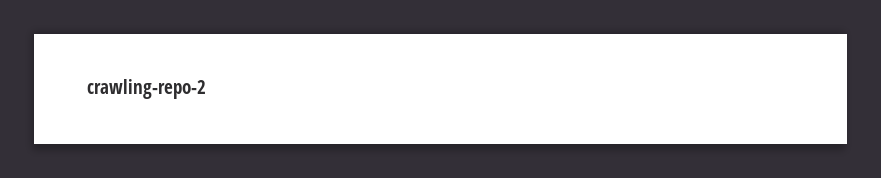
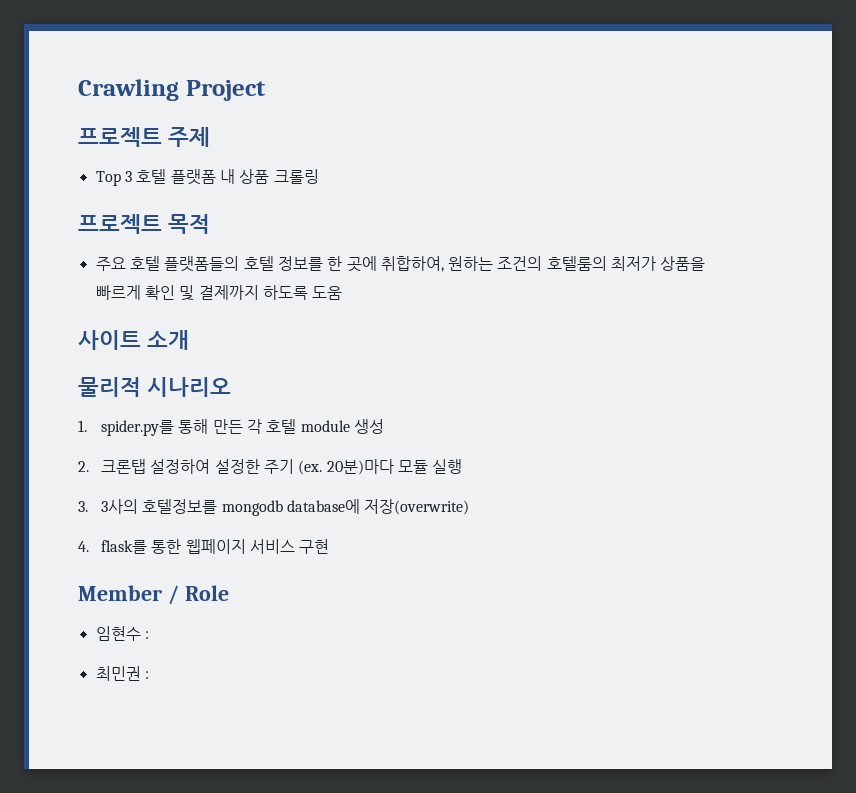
- crawling-repo-2
+ Crawling Project
+ 프로젝트 주제
+ Top 3 호텔 플랫폼 내 상품 크롤링
+ 프로젝트 목적
+ 주요 호텔 플랫폼들의 호텔 정보를 한 곳에 취합하여, 원하는 조건의 호텔룸의 최저가 상품을 빠르게 확인 및 결제까지 하도록 도움
+ 사이트 소개
+ 물리적 시나리오
+ 1. spider.py를 통해 만든 각 호텔 module 생성
+ 2. 크론탭 설정하여 설정한 주기 (ex. 20분)마다 모듈 실행
+ 3. 3사의 호텔정보를 mongodb database에 저장(overwrite)
+ 4. flask를 통한 웹페이지 서비스 구현
+ Member / Role
+ 임현수 :
+ 최민권 :

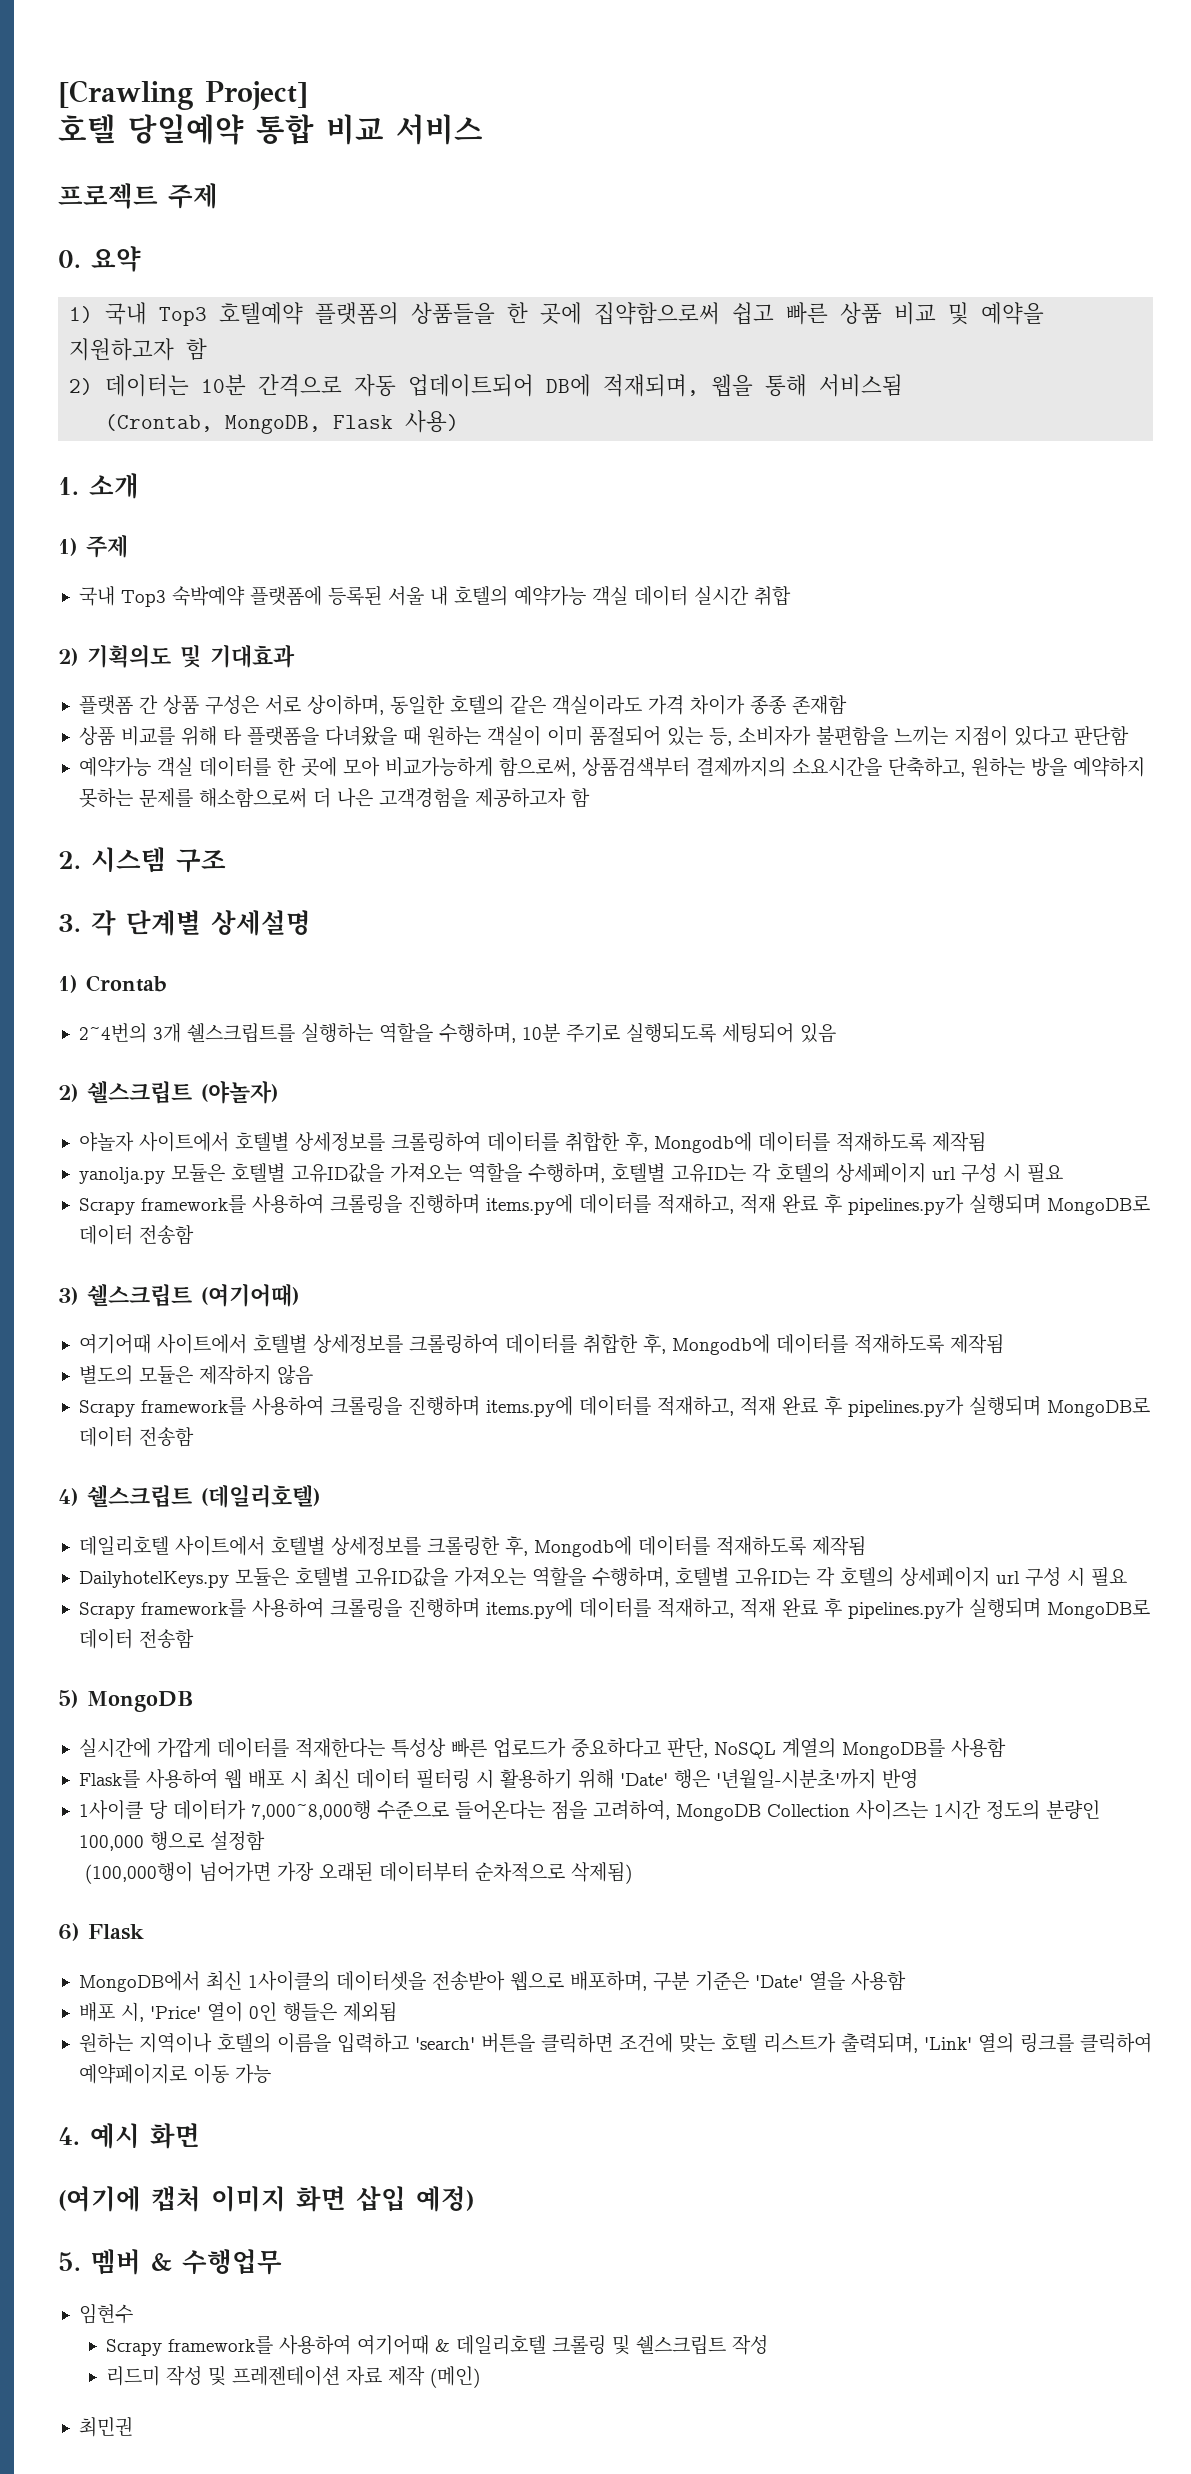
- Crawling Project
+ [Crawling Project]
+ 호텔 당일예약 통합 비교 서비스
  프로젝트 주제
- Top 3 호텔 플랫폼 내 상품 크롤링
- 프로젝트 목적
- 주요 호텔 플랫폼들의 호텔 정보를 한 곳에 취합하여, 원하는 조건의 호텔룸의 최저가 상품을 빠르게 확인 및 결제까지 하도록 도움
- 사이트 소개
- 물리적 시나리오
- 1. spider.py를 통해 만든 각 호텔 module 생성
- 2. 크론탭 설정하여 설정한 주기 (ex. 20분)마다 모듈 실행
- 3. 3사의 호텔정보를 mongodb database에 저장(overwrite)
- 4. flask를 통한 웹페이지 서비스 구현
- Member / Role
- 임현수 :
+ 0. 요약
+ 1) 국내 Top3 호텔예약 플랫폼의 상품들을 한 곳에 집약함으로써 쉽고 빠른 상품 비교 및 예약을 지원하고자 함
+ 2) 데이터는 10분 간격으로 자동 업데이트되어 DB에 적재되며, 웹을 통해 서비스됨
+ (Crontab, MongoDB, Flask 사용)
+ 1. 소개
+ 1) 주제
+ 국내 Top3 숙박예약 플랫폼에 등록된 서울 내 호텔의 예약가능 객실 데이터 실시간 취합
+ 2) 기획의도 및 기대효과
+ 플랫폼 간 상품 구성은 서로 상이하며, 동일한 호텔의 같은 객실이라도 가격 차이가 종종 존재함
+ 상품 비교를 위해 타 플랫폼을 다녀왔을 때 원하는 객실이 이미 품절되어 있는 등, 소비자가 불편함을 느끼는 지점이 있다고 판단함
+ 예약가능 객실 데이터를 한 곳에 모아 비교가능하게 함으로써, 상품검색부터 결제까지의 소요시간을 단축하고, 원하는 방을 예약하지 못하는 문제를 해소함으로써 더 나은 고객경험을 제공하고자 함
+ 2. 시스템 구조
+ 3. 각 단계별 상세설명
+ 1) Crontab
+ 2~4번의 3개 쉘스크립트를 실행하는 역할을 수행하며, 10분 주기로 실행되도록 세팅되어 있음
+ 2) 쉘스크립트 (야놀자)
+ 야놀자 사이트에서 호텔별 상세정보를 크롤링하여 데이터를 취합한 후, Mongodb에 데이터를 적재하도록 제작됨
+ yanolja.py 모듈은 호텔별 고유ID값을 가져오는 역할을 수행하며, 호텔별 고유ID는 각 호텔의 상세페이지 url 구성 시 필요
+ Scrapy framework를 사용하여 크롤링을 진행하며 items.py에 데이터를 적재하고, 적재 완료 후 pipelines.py가 실행되며 MongoDB로 데이터 전송함
+ 3) 쉘스크립트 (여기어때)
+ 여기어때 사이트에서 호텔별 상세정보를 크롤링하여 데이터를 취합한 후, Mongodb에 데이터를 적재하도록 제작됨
+ 별도의 모듈은 제작하지 않음
+ Scrapy framework를 사용하여 크롤링을 진행하며 items.py에 데이터를 적재하고, 적재 완료 후 pipelines.py가 실행되며 MongoDB로 데이터 전송함
+ 4) 쉘스크립트 (데일리호텔)
+ 데일리호텔 사이트에서 호텔별 상세정보를 크롤링한 후, Mongodb에 데이터를 적재하도록 제작됨
+ DailyhotelKeys.py 모듈은 호텔별 고유ID값을 가져오는 역할을 수행하며, 호텔별 고유ID는 각 호텔의 상세페이지 url 구성 시 필요
+ Scrapy framework를 사용하여 크롤링을 진행하며 items.py에 데이터를 적재하고, 적재 완료 후 pipelines.py가 실행되며 MongoDB로 데이터 전송함
+ 5) MongoDB
+ 실시간에 가깝게 데이터를 적재한다는 특성상 빠른 업로드가 중요하다고 판단, NoSQL 계열의 MongoDB를 사용함
+ Flask를 사용하여 웹 배포 시 최신 데이터 필터링 시 활용하기 위해 'Date' 행은 '년월일-시분초'까지 반영
+ 1사이클 당 데이터가 7,000~8,000행 수준으로 들어온다는 점을 고려하여, MongoDB Collection 사이즈는 1시간 정도의 분량인 100,000 행으로 설정함
+ (100,000행이 넘어가면 가장 오래된 데이터부터 순차적으로 삭제됨)
+ 6) Flask
+ MongoDB에서 최신 1사이클의 데이터셋을 전송받아 웹으로 배포하며, 구분 기준은 'Date' 열을 사용함
+ 배포 시, 'Price' 열이 0인 행들은 제외됨
+ 원하는 지역이나 호텔의 이름을 입력하고 'search' 버튼을 클릭하면 조건에 맞는 호텔 리스트가 출력되며, 'Link' 열의 링크를 클릭하여 예약페이지로 이동 가능
+ 4. 예시 화면
+ (여기에 캡처 이미지 화면 삽입 예정)
+ 5. 멤버 & 수행업무
+ 임현수
+ Scrapy framework를 사용하여 여기어때 & 데일리호텔 크롤링 및 쉘스크립트 작성
+ 리드미 작성 및 프레젠테이션 자료 제작 (메인)
- 최민권 :
+ 최민권

